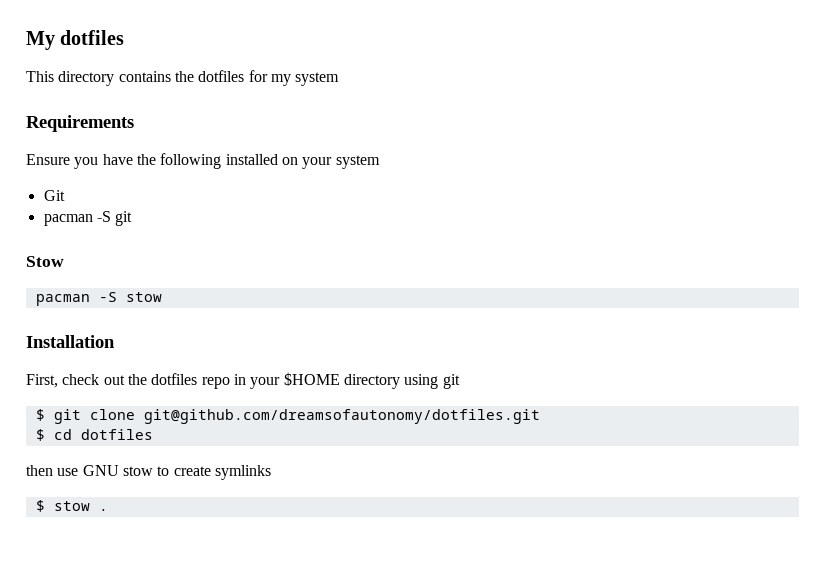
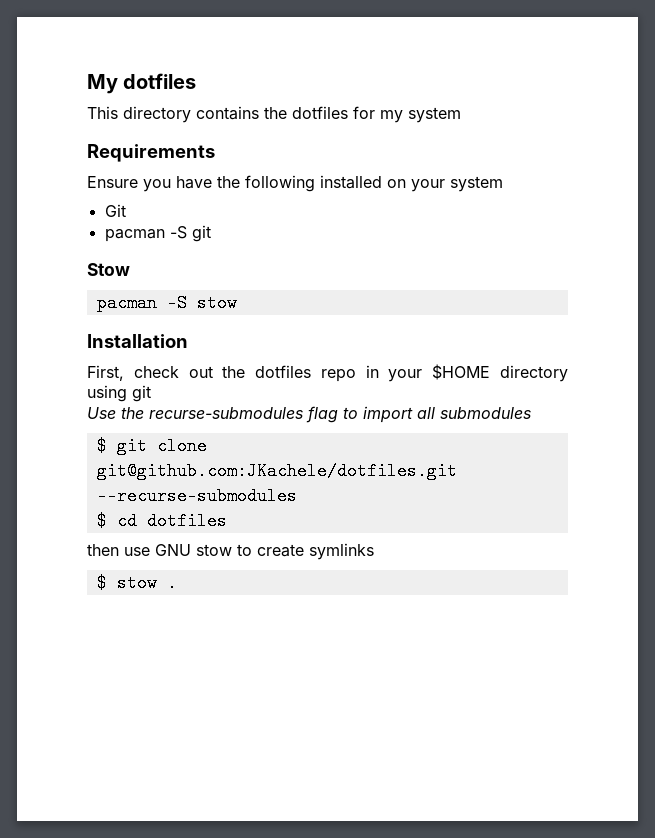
+ Use the recurse-submodules flag to import all submodules
- $ git clone git@github.com/dreamsofautonomy/dotfiles.git
+ $ git clone git@github.com:JKachele/dotfiles.git --recurse-submodules

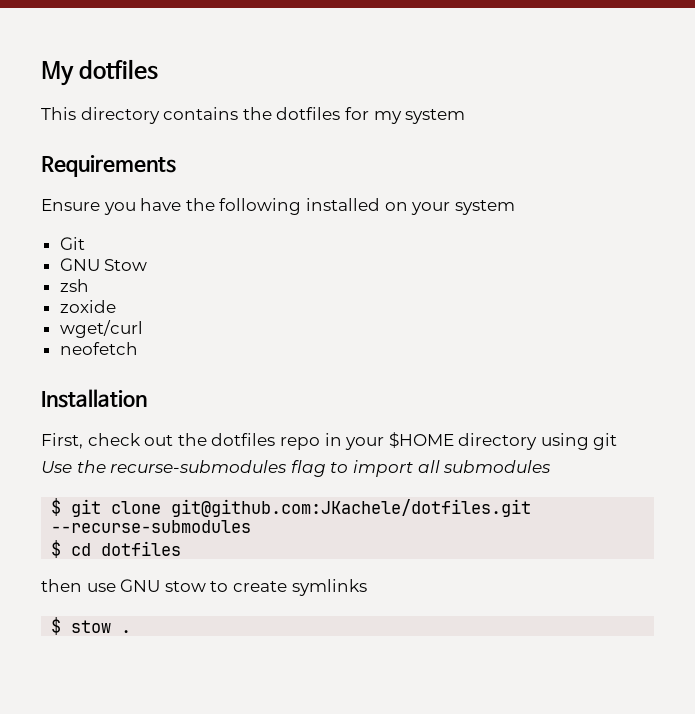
- pacman -S git
- Stow
- pacman -S stow
+ GNU Stow
+ zsh
+ zoxide
+ wget/curl
+ neofetch

